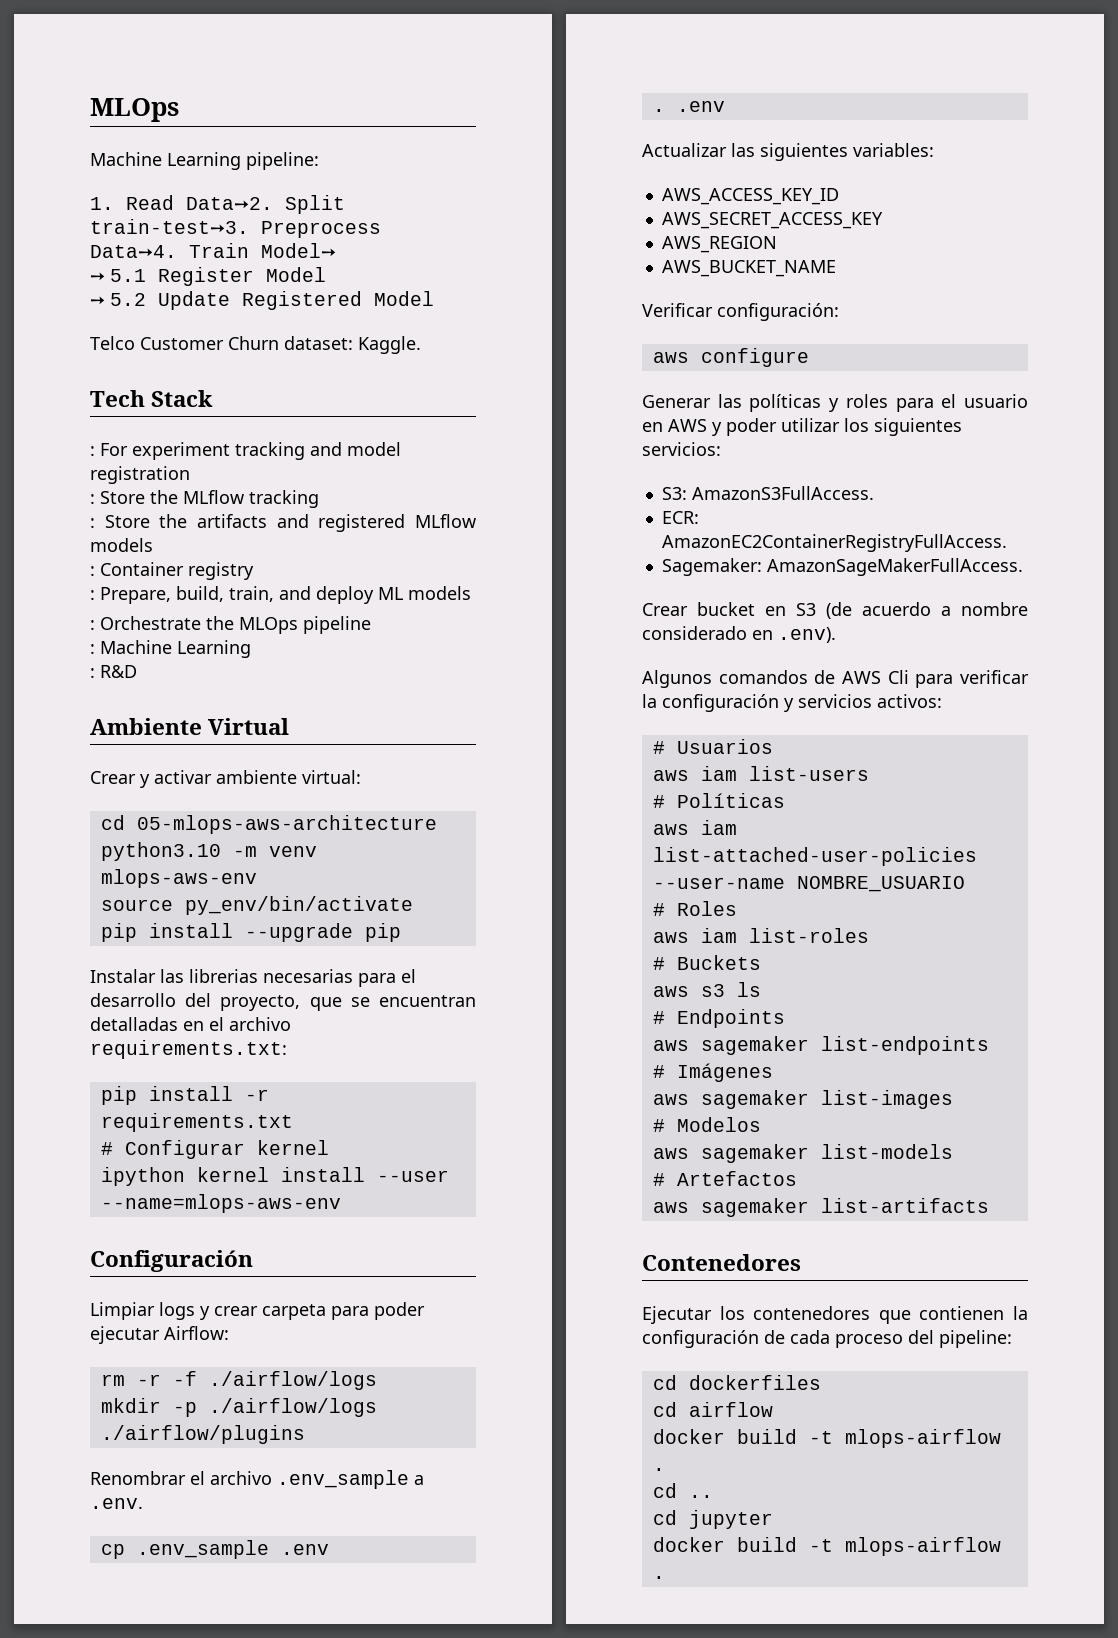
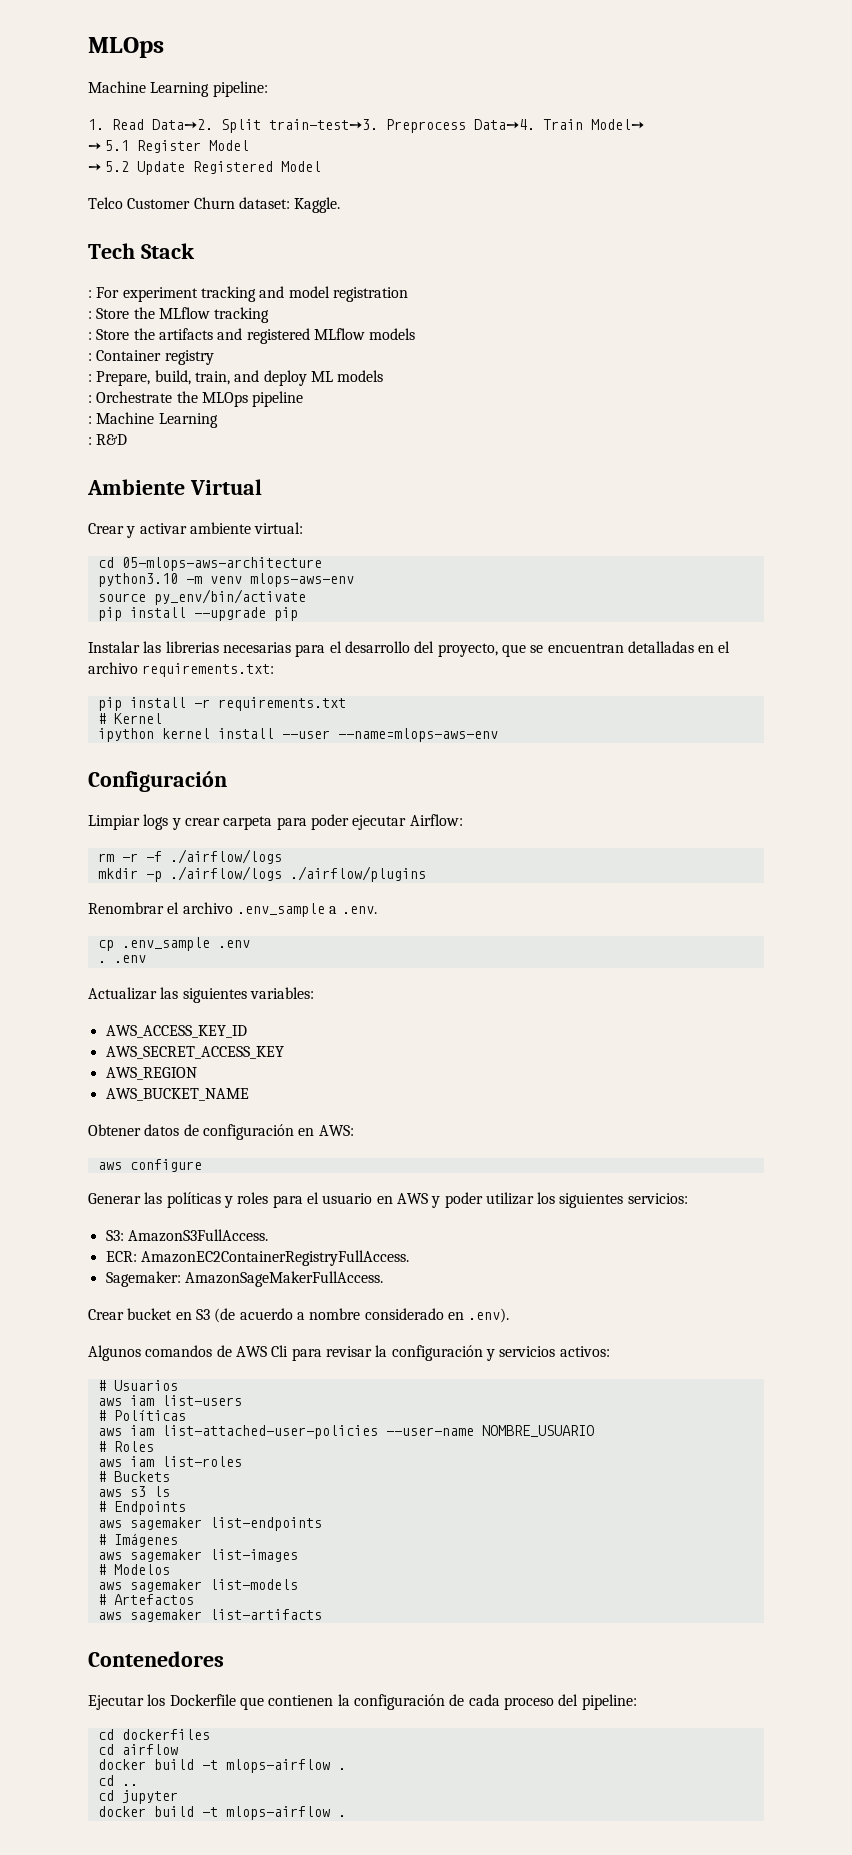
- # Configurar kernel
+ # Kernel
- Verificar configuración:
+ Obtener datos de configuración en AWS:
- Algunos comandos de AWS Cli para verificar la configuración y servicios activos:
+ Algunos comandos de AWS Cli para revisar la configuración y servicios activos:
- Ejecutar los contenedores que contienen la configuración de cada proceso del pipeline:
+ Ejecutar los Dockerfile que contienen la configuración de cada proceso del pipeline:

